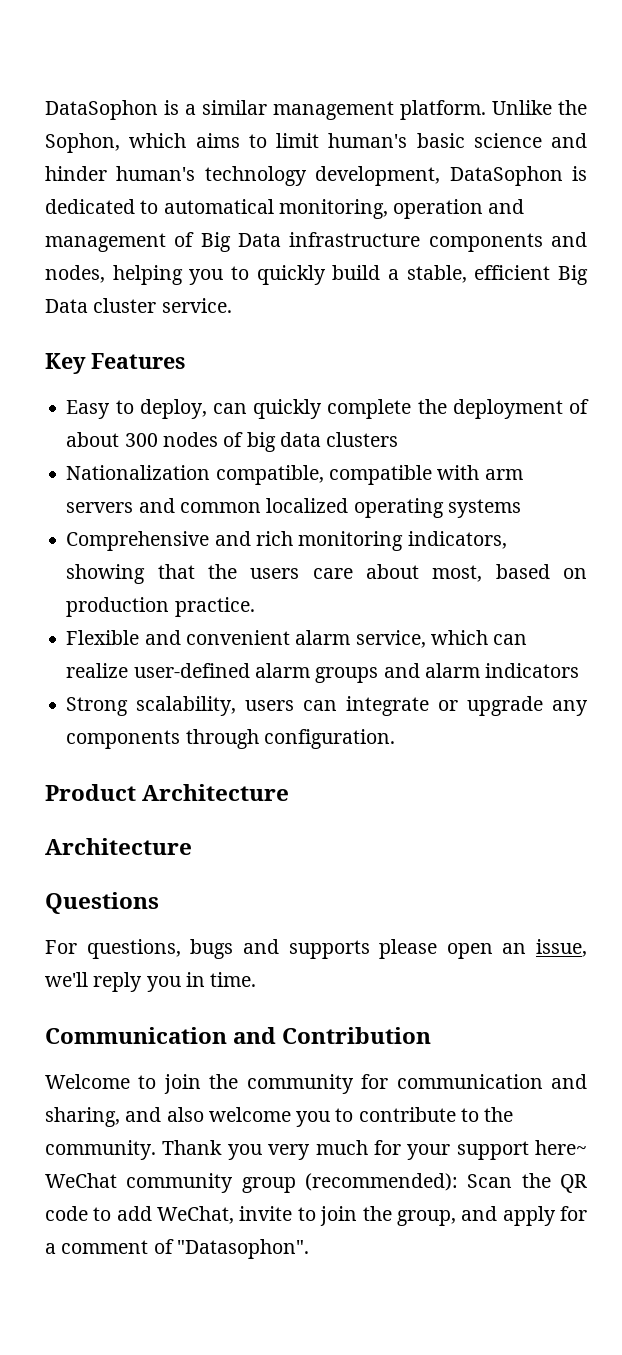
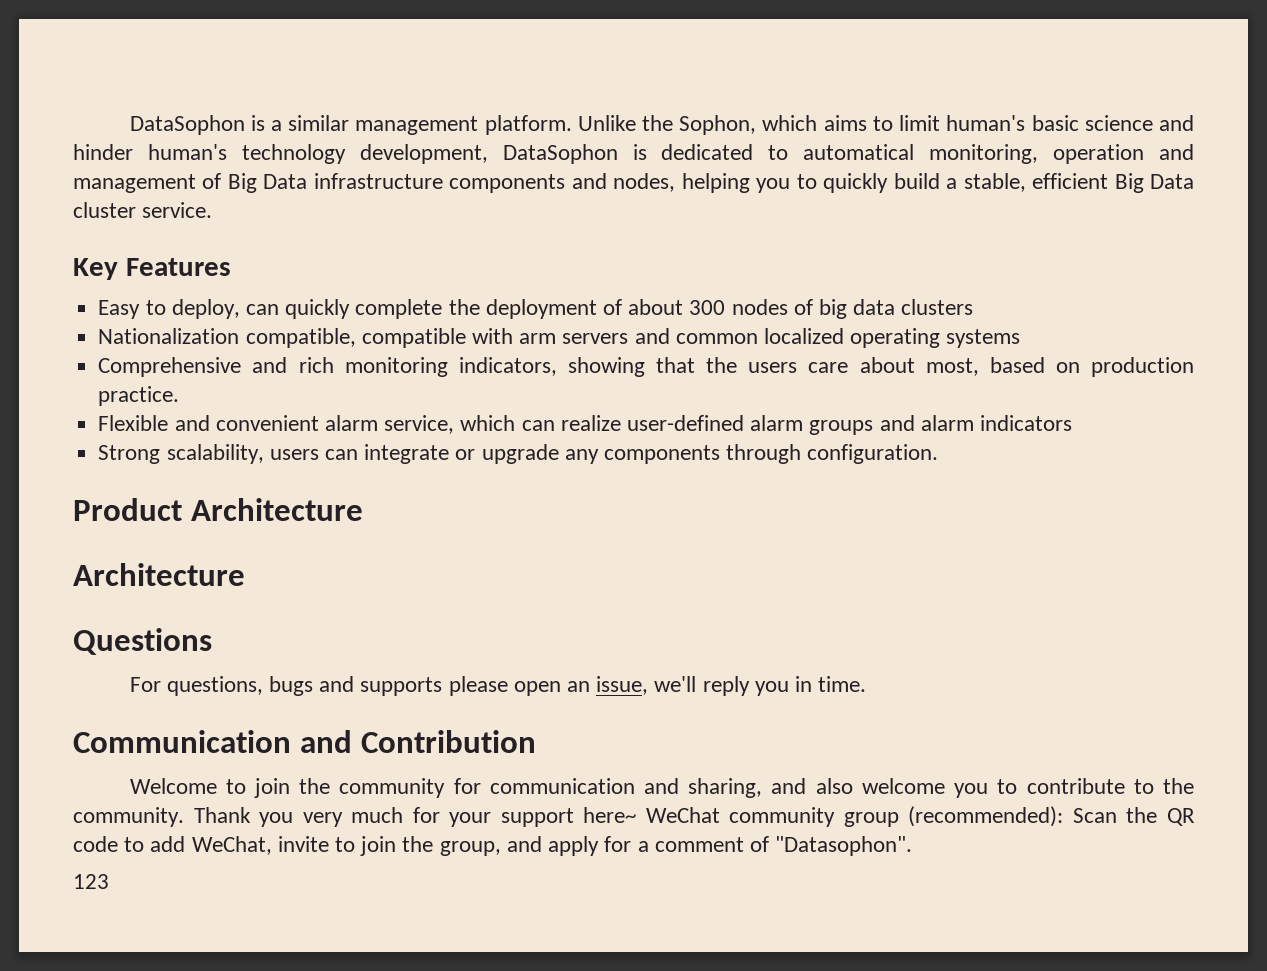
+ 123

